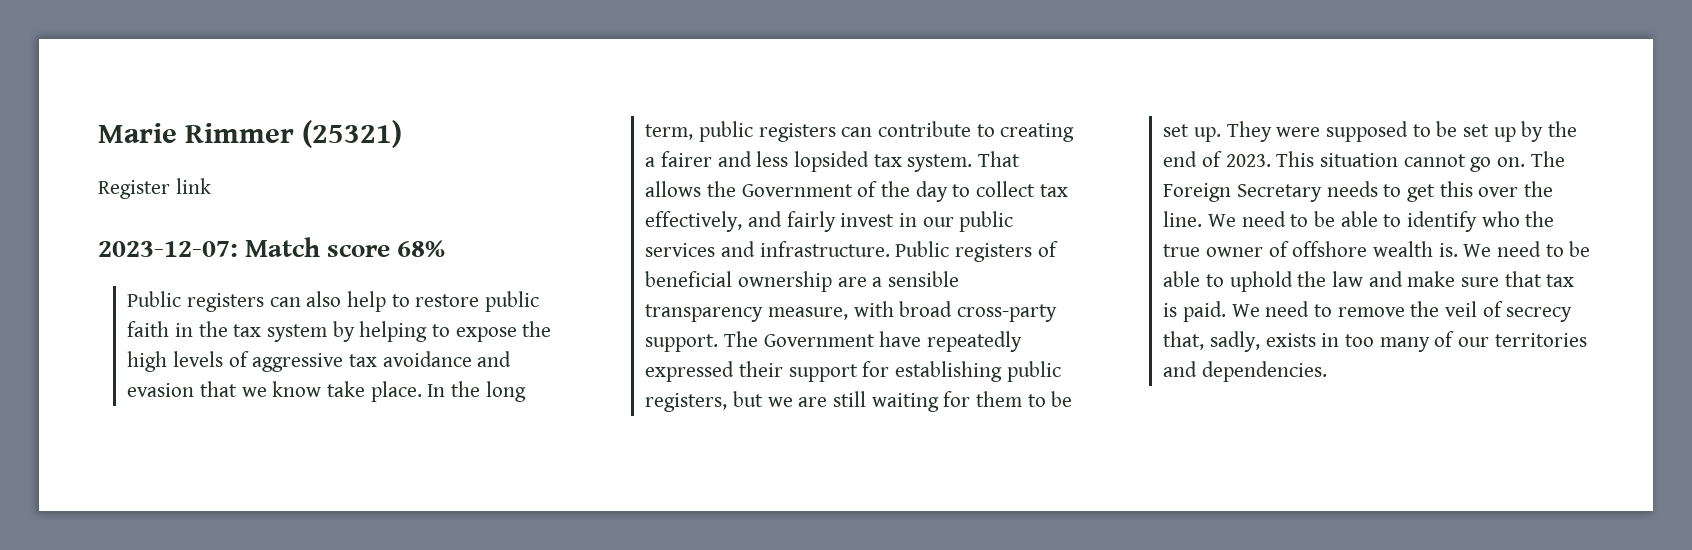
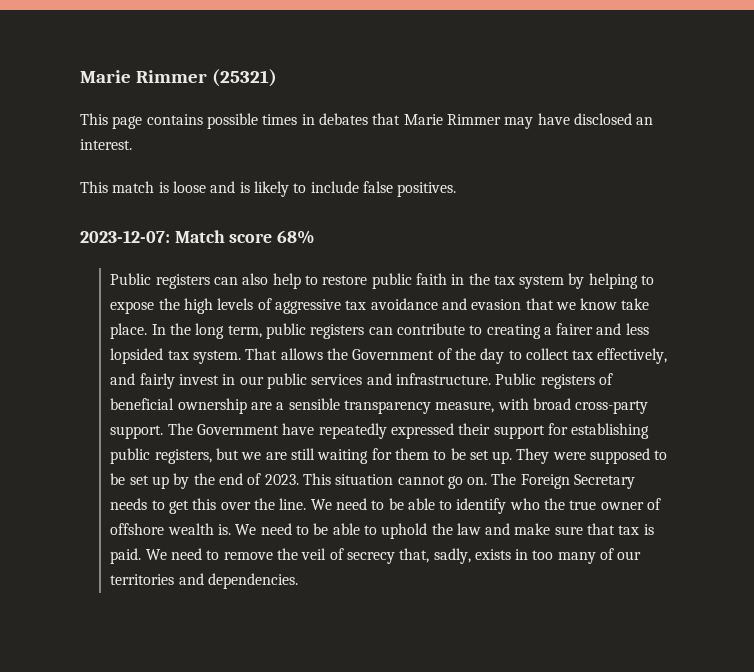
- Register link
+ This page contains possible times in debates that Marie Rimmer may have disclosed an interest.
+ This match is loose and is likely to include false positives.

